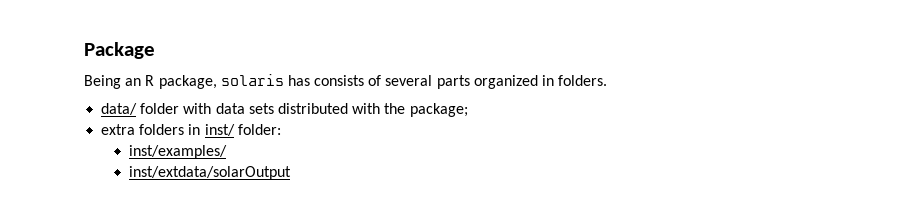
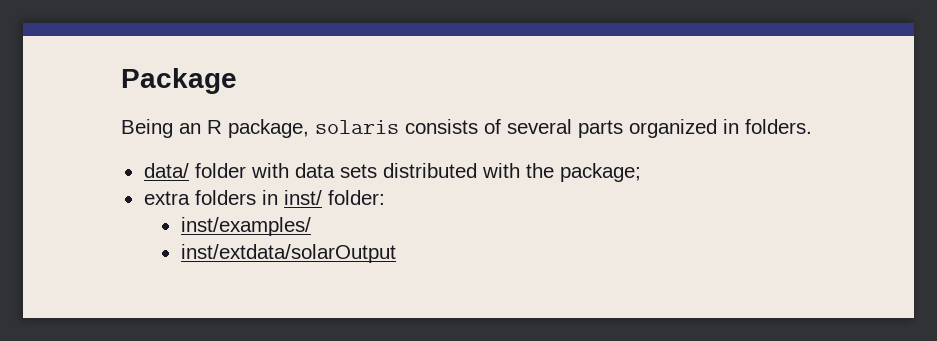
- Being an R package, solaris has consists of several parts organized in folders.
+ Being an R package, solaris consists of several parts organized in folders.

